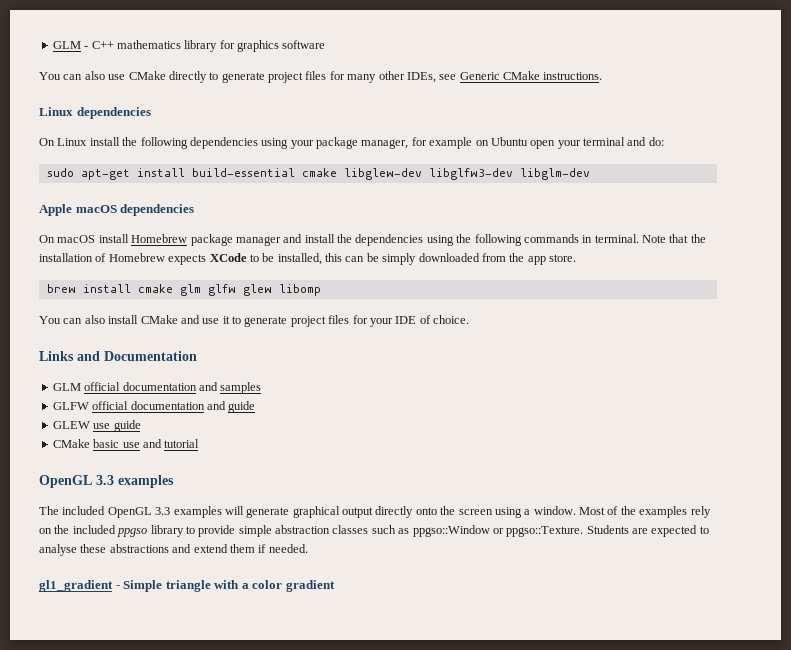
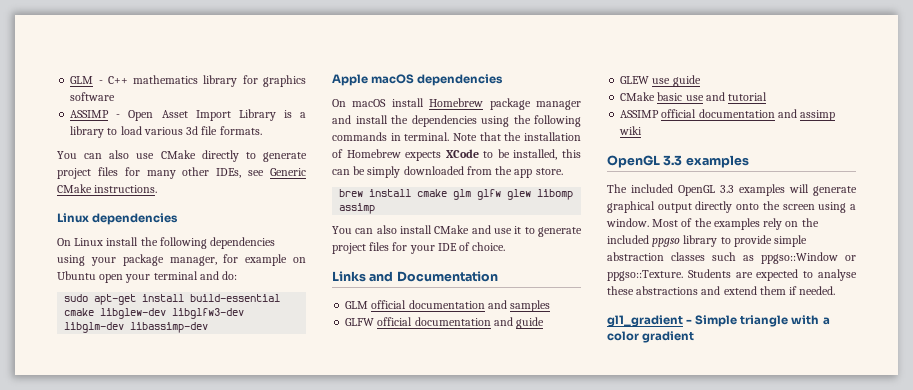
+ ASSIMP - Open Asset Import Library is a library to load various 3d file formats.
- sudo apt-get install build-essential cmake libglew-dev libglfw3-dev libglm-dev
+ sudo apt-get install build-essential cmake libglew-dev libglfw3-dev libglm-dev libassimp-dev
- brew install cmake glm glfw glew libomp
+ brew install cmake glm glfw glew libomp assimp
+ ASSIMP official documentation and assimp wiki

